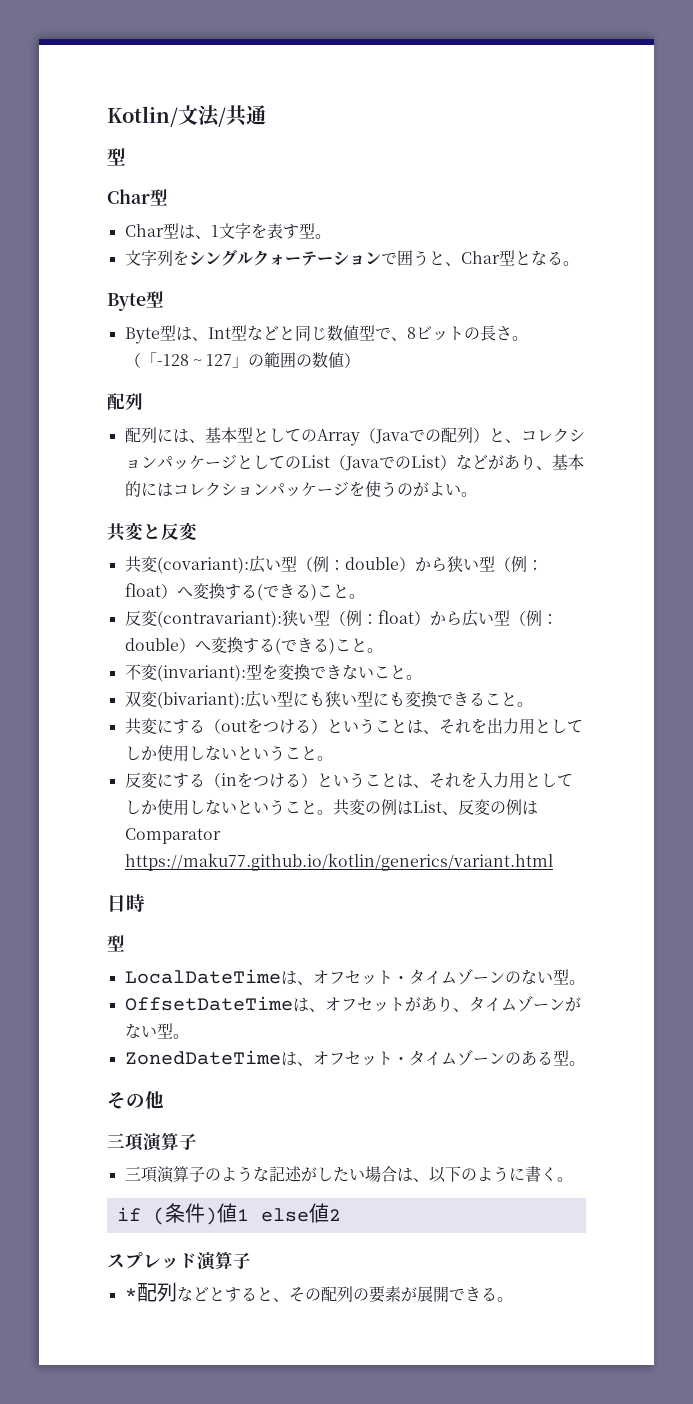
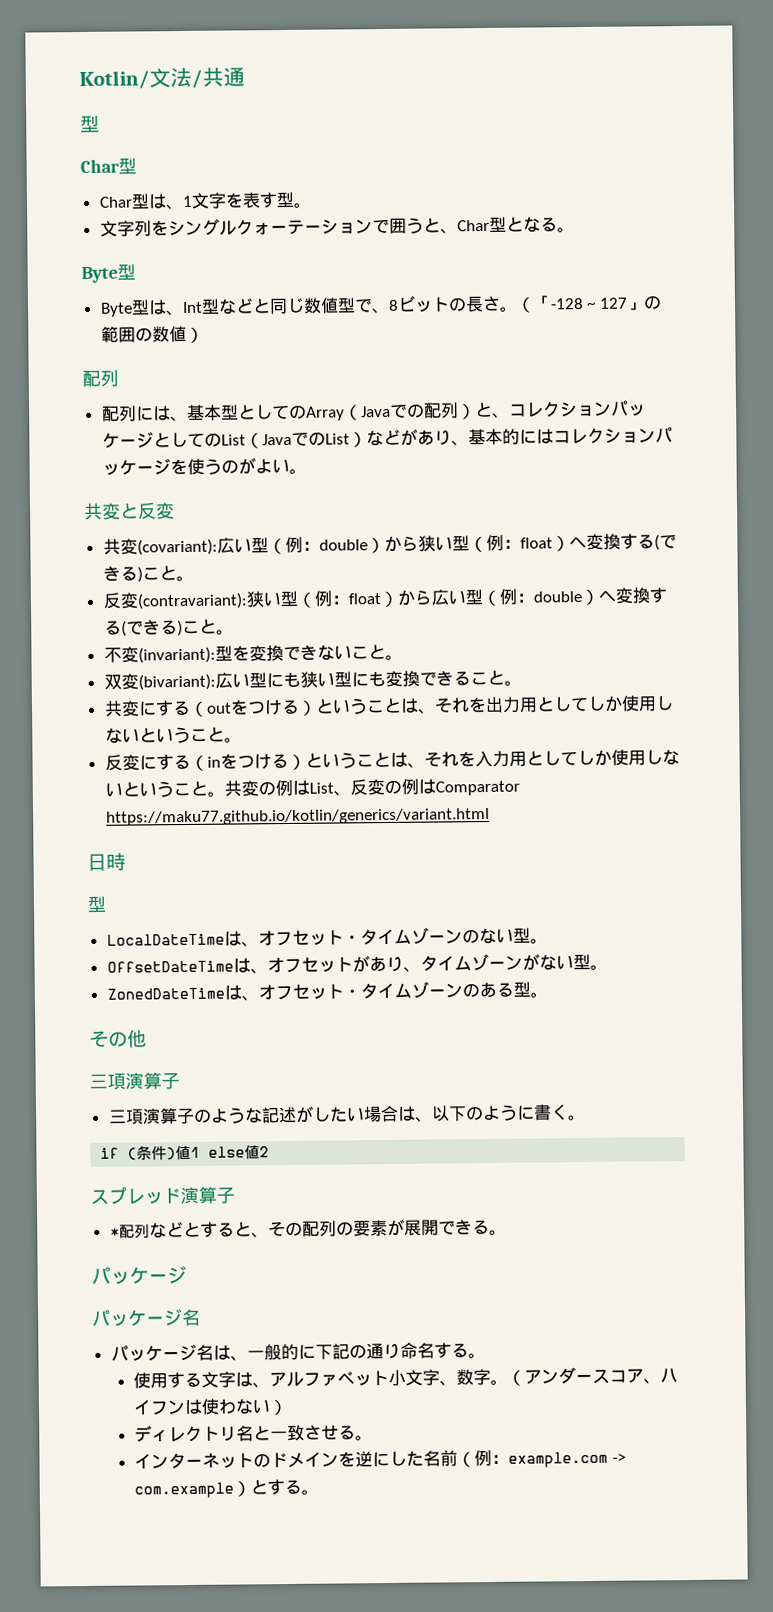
  *配列などとすると、その配列の要素が展開できる。
+ パッケージ
+ パッケージ名
+ パッケージ名は、一般的に下記の通り命名する。
+ 使用する文字は、アルファベット小文字、数字。（アンダースコア、ハイフンは使わない）
+ ディレクトリ名と一致させる。
+ インターネットのドメインを逆にした名前（例：example.com -> com.example）とする。

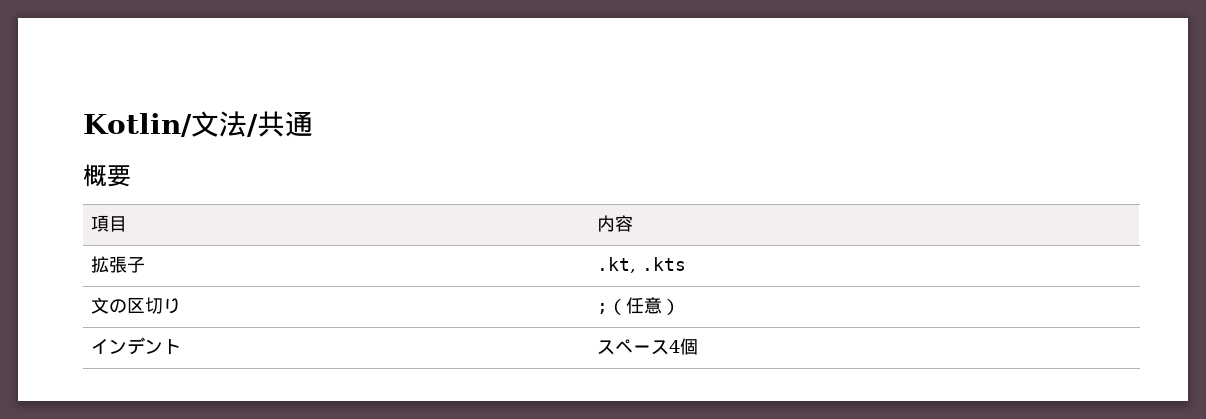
  Kotlin/文法/共通
- 型
- Char型
- Char型は、1文字を表す型。
- 文字列をシングルクォーテーションで囲うと、Char型となる。
- Byte型
- Byte型は、Int型などと同じ数値型で、8ビットの長さ。（「-128 ~ 127」の範囲の数値）
- 配列
- 配列には、基本型としてのArray（Javaでの配列）と、コレクションパッケージとしてのList（JavaでのList）などがあり、基本的にはコレクションパッケージを使うのがよい。
- 共変と反変
- 共変(covariant):広い型（例：double）から狭い型（例：float）へ変換する(できる)こと。
- 反変(contravariant):狭い型（例：float）から広い型（例：double）へ変換する(できる)こと。
- 不変(invariant):型を変換できないこと。
- 双変(bivariant):広い型にも狭い型にも変換できること。
- 共変にする（outをつける）ということは、それを出力用としてしか使用しないということ。
- 反変にする（inをつける）ということは、それを入力用としてしか使用しないということ。共変の例はList、反変の例はComparator https://maku77.github.io/kotlin/generics/variant.html
- 日時
- 型
- LocalDateTimeは、オフセット・タイムゾーンのない型。
- OffsetDateTimeは、オフセットがあり、タイムゾーンがない型。
- ZonedDateTimeは、オフセット・タイムゾーンのある型。
- その他
- 三項演算子
- 三項演算子のような記述がしたい場合は、以下のように書く。
- if (条件)値1 else値2
- スプレッド演算子
- *配列などとすると、その配列の要素が展開できる。
- パッケージ
- パッケージ名
- パッケージ名は、一般的に下記の通り命名する。
- 使用する文字は、アルファベット小文字、数字。（アンダースコア、ハイフンは使わない）
- ディレクトリ名と一致させる。
- インターネットのドメインを逆にした名前（例：example.com -> com.example）とする。
+ 概要
+ 項目 | 内容
+ 拡張子 | .kt, .kts
+ 文の区切り | ;（任意）
+ インデント | スペース4個

